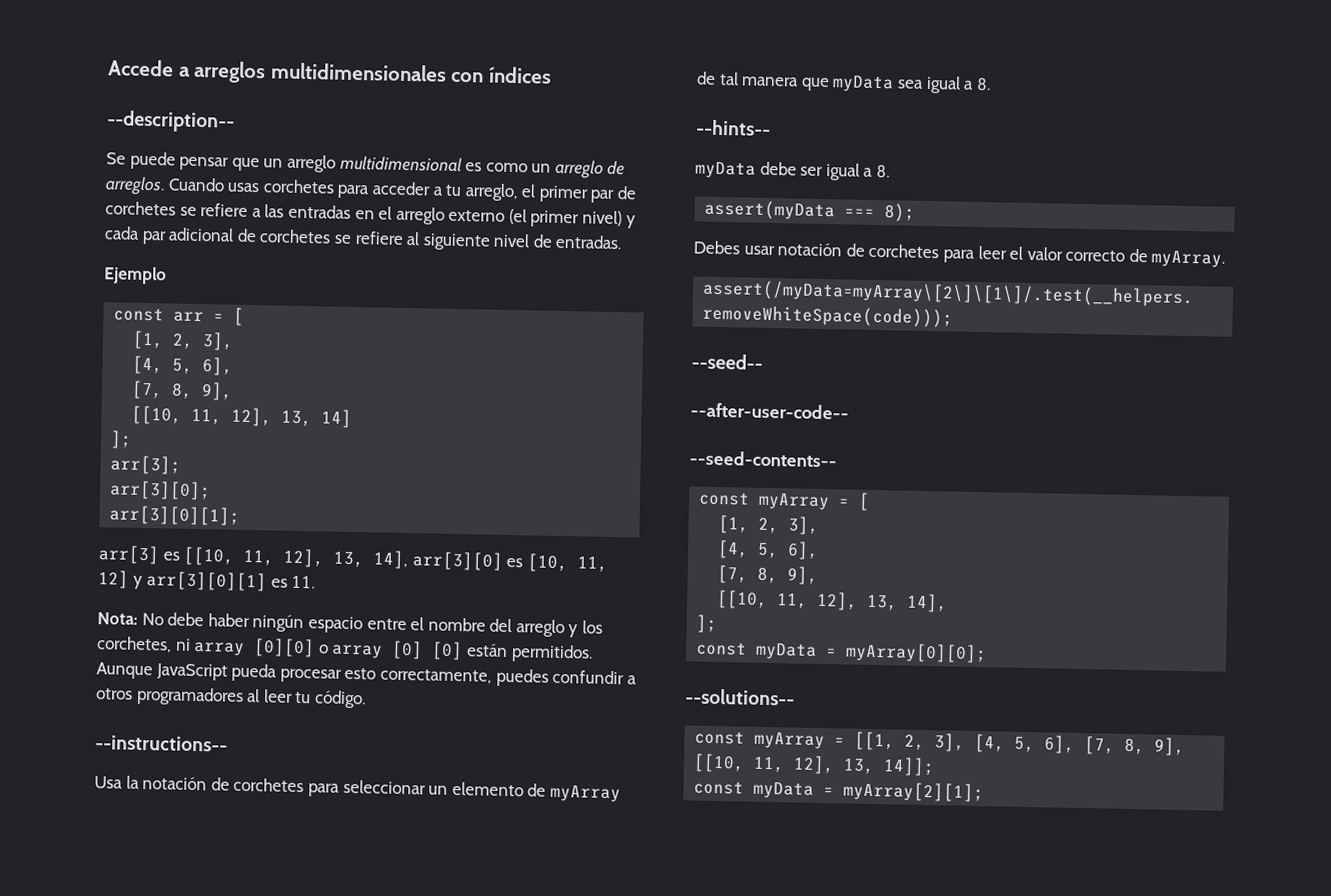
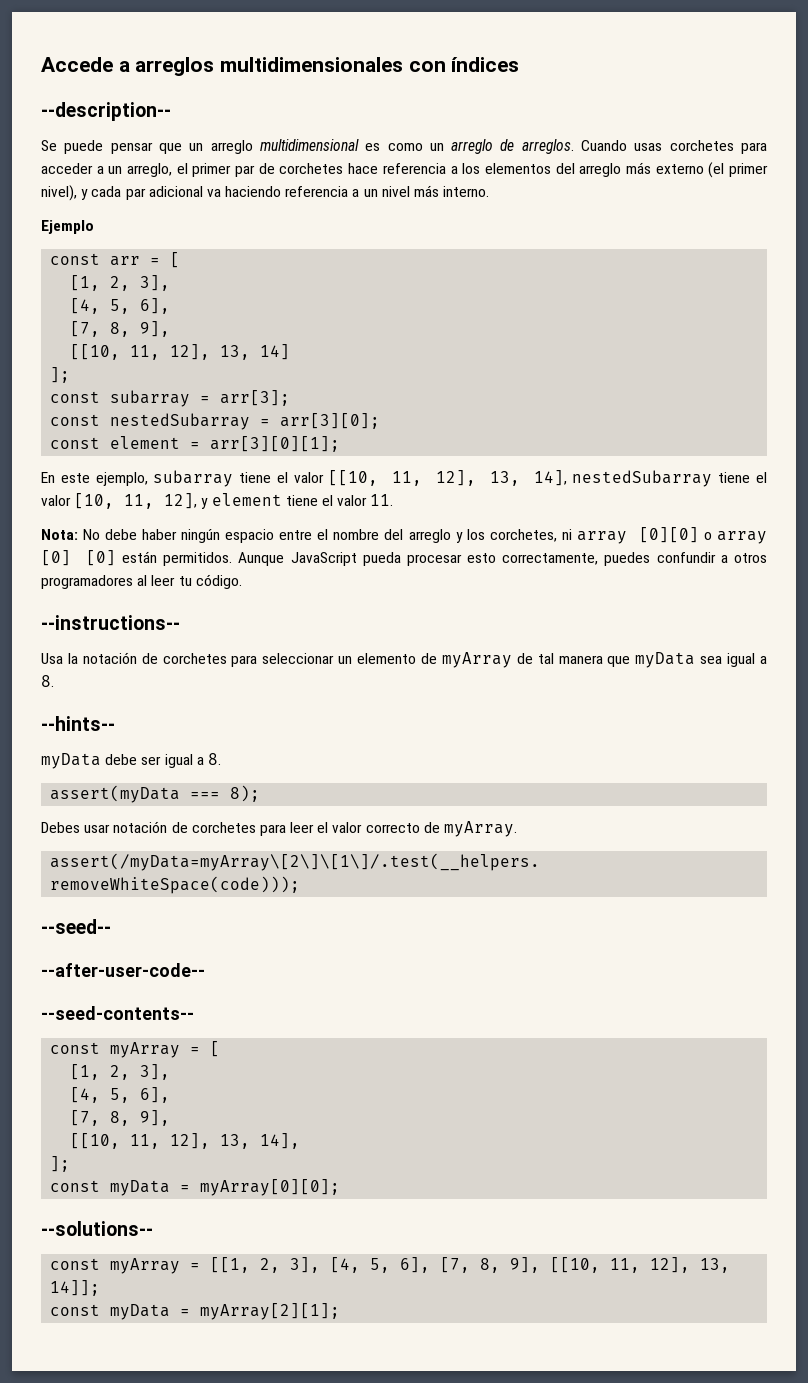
- Cuando usas corchetes para acceder a tu arreglo, el primer par de corchetes se refiere a las entradas en el arreglo externo (el primer nivel) y cada par adicional de corchetes se refiere al siguiente nivel de entradas.
+ Cuando usas corchetes para acceder a un arreglo, el primer par de corchetes hace referencia a los elementos del arreglo más externo (el primer nivel), y cada par adicional va haciendo referencia a un nivel más interno.
- arr[3];
- arr[3][0];
- arr[3][0][1];
- arr[3] es [[10, 11, 12], 13, 14], arr[3][0] es [10, 11, 12] y arr[3][0][1] es 11.
+ const subarray = arr[3];
+ const nestedSubarray = arr[3][0];
+ const element = arr[3][0][1];
+ En este ejemplo, subarray tiene el valor [[10, 11, 12], 13, 14], nestedSubarray tiene el valor [10, 11, 12], y element tiene el valor 11.

